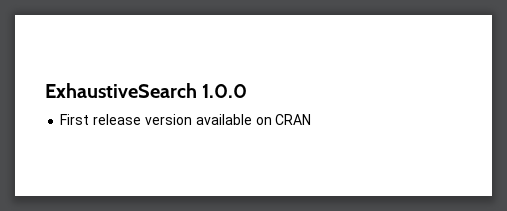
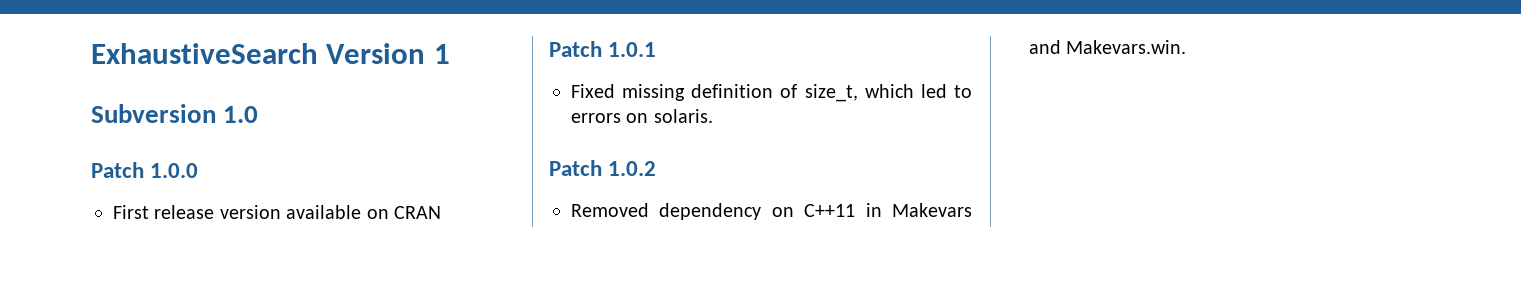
- ExhaustiveSearch 1.0.0
+ ExhaustiveSearch Version 1
+ Subversion 1.0
+ Patch 1.0.0
+ Patch 1.0.1
+ Fixed missing definition of size_t, which led to errors on solaris.
+ Patch 1.0.2
+ Removed dependency on C++11 in Makevars and Makevars.win.

